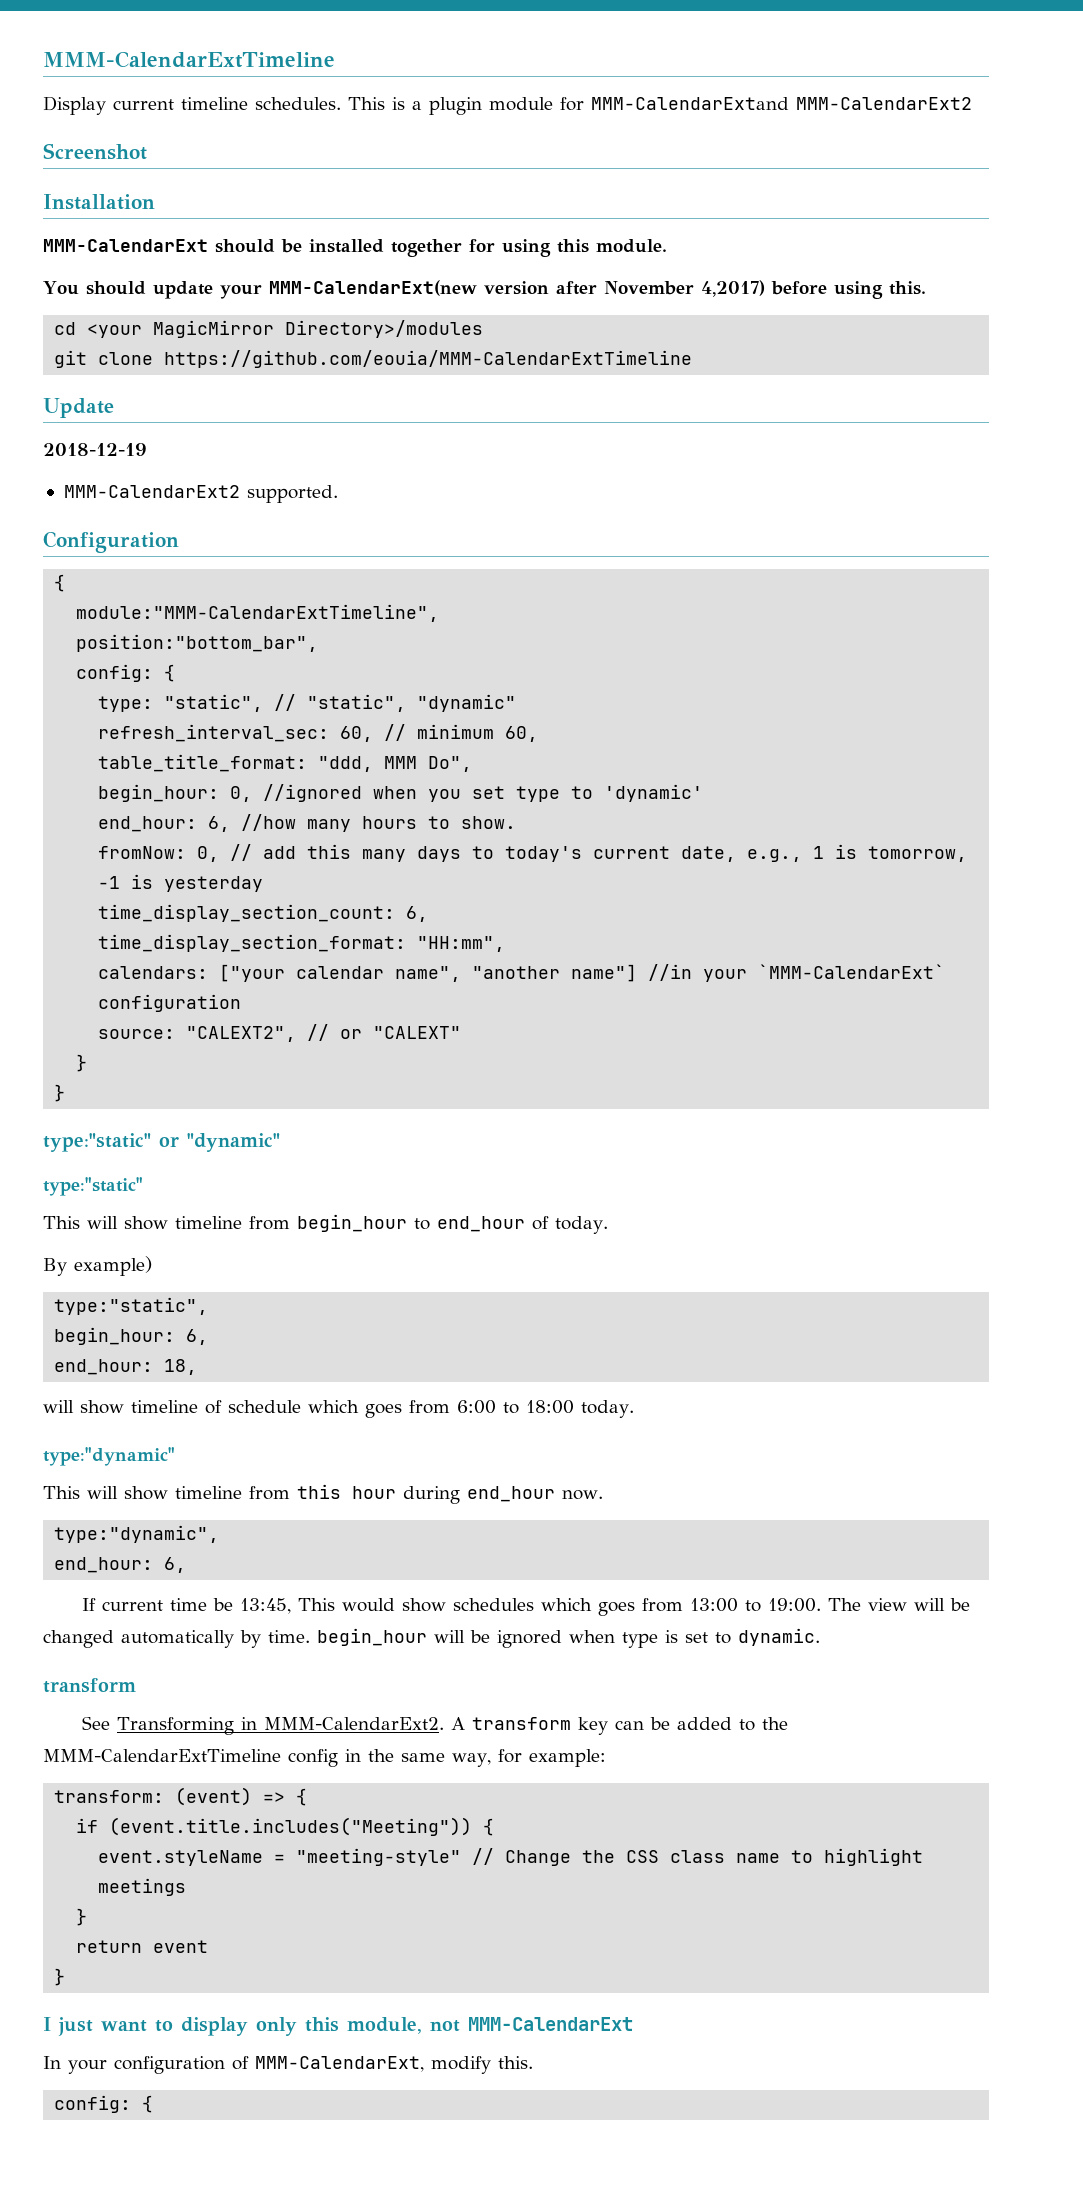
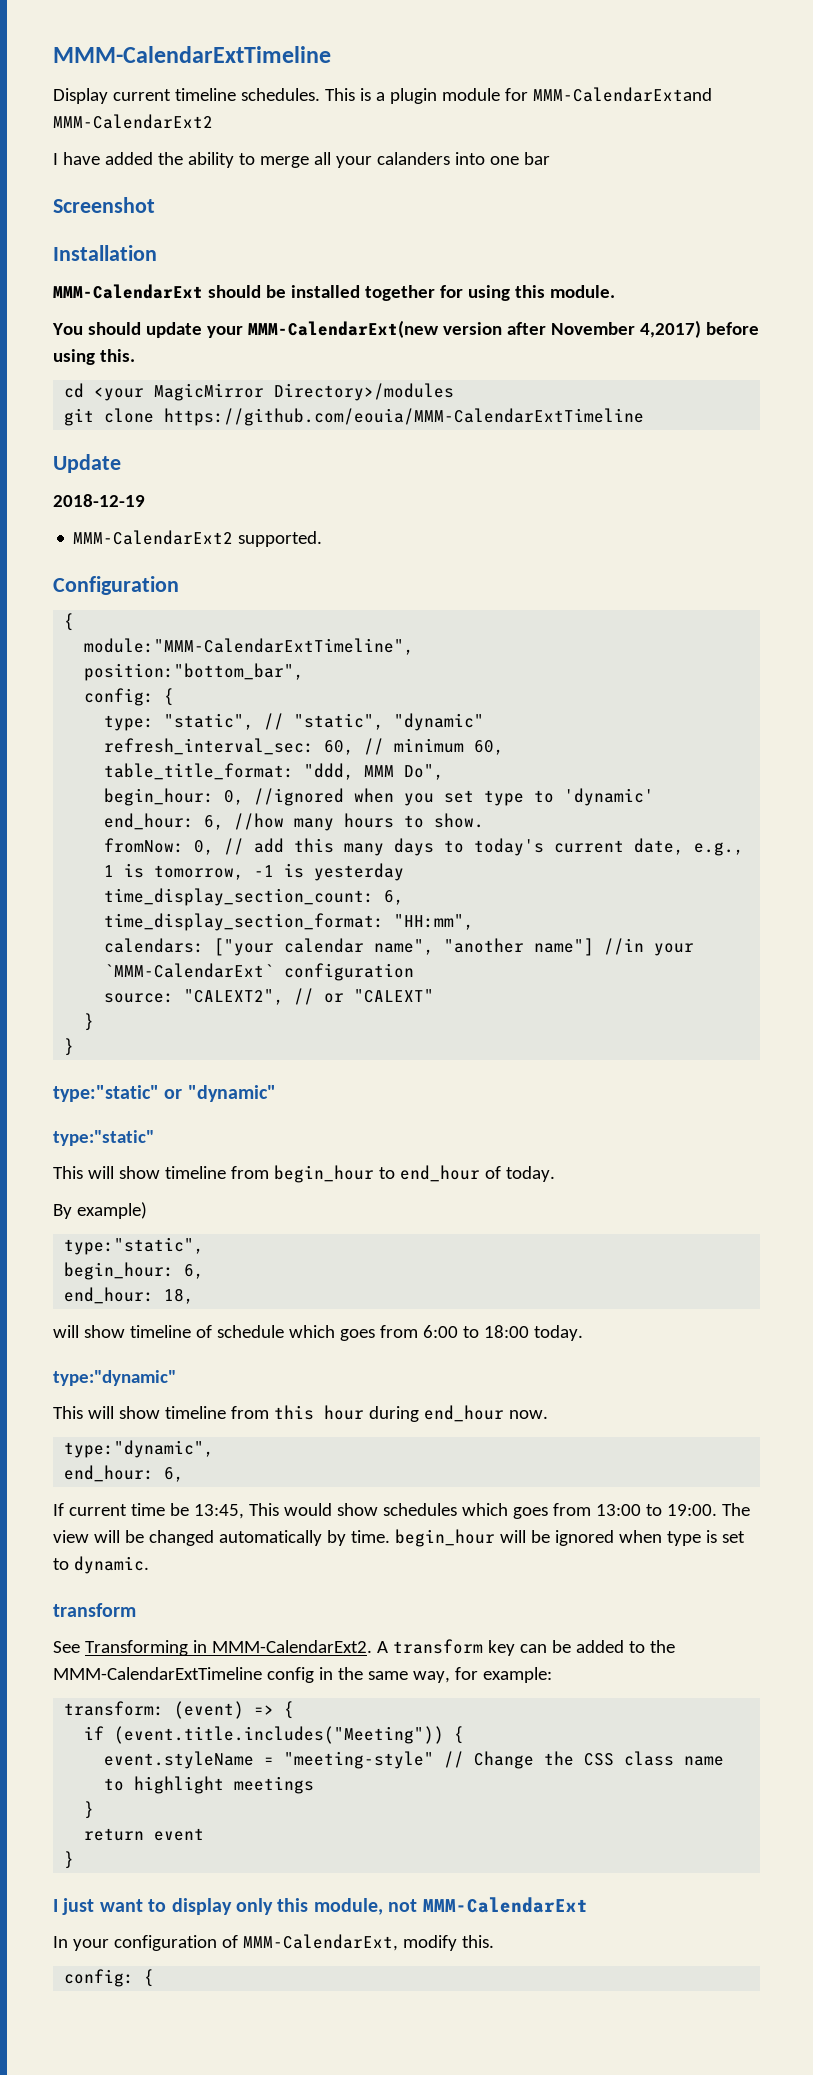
+ I have added the ability to merge all your calanders into one bar

